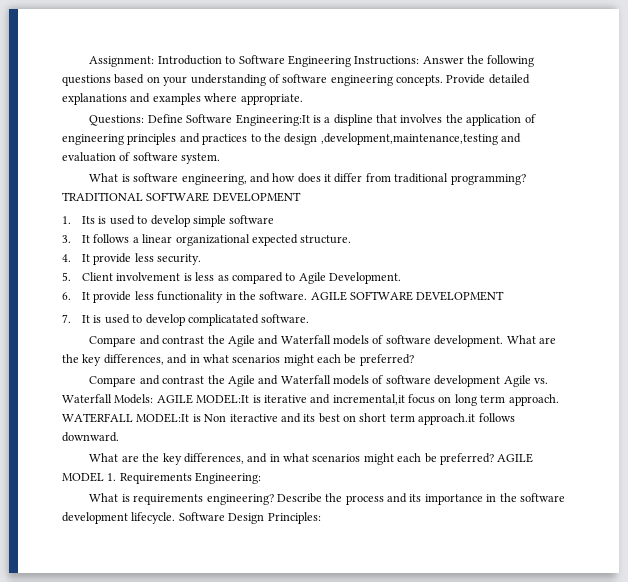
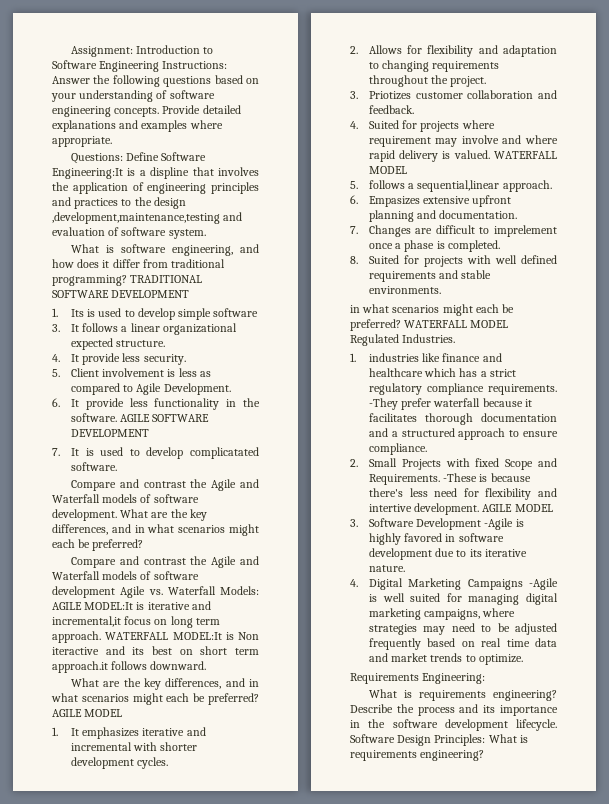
- What are the key differences, and in what scenarios might each be preferred? AGILE MODEL 1. Requirements Engineering:
+ What are the key differences, and in what scenarios might each be preferred? AGILE MODEL
+ 1. It emphasizes iterative and incremental with shorter development cycles.
+ 2. Allows for flexibility and adaptation to changing requirements throughout the project.
+ 3. Priotizes customer collaboration and feedback.
+ 4. Suited for projects where requirement may involve and where rapid delivery is valued. WATERFALL MODEL
+ 5. follows a sequential,linear approach.
+ 6. Empasizes extensive upfront planning and documentation.
+ 7. Changes are difficult to imprelement once a phase is completed.
+ 8. Suited for projects with well defined requirements and stable environments.
+ in what scenarios might each be preferred? WATERFALL MODEL Regulated Industries.
+ 1. industries like finance and healthcare which has a strict regulatory compliance requirements. -They prefer waterfall because it facilitates thorough documentation and a structured approach to ensure compliance.
+ 2. Small Projects with fixed Scope and Requirements. -These is because there's less need for flexibility and intertive development. AGILE MODEL
+ 3. Software Development -Agile is highly favored in software development due to its iterative nature.
+ 4. Digital Marketing Campaigns -Agile is well suited for managing digital marketing campaigns, where strategies may need to be adjusted frequently based on real time data and market trends to optimize.
+ Requirements Engineering:
- Software Design Principles:
+ Software Design Principles: What is requirements engineering?

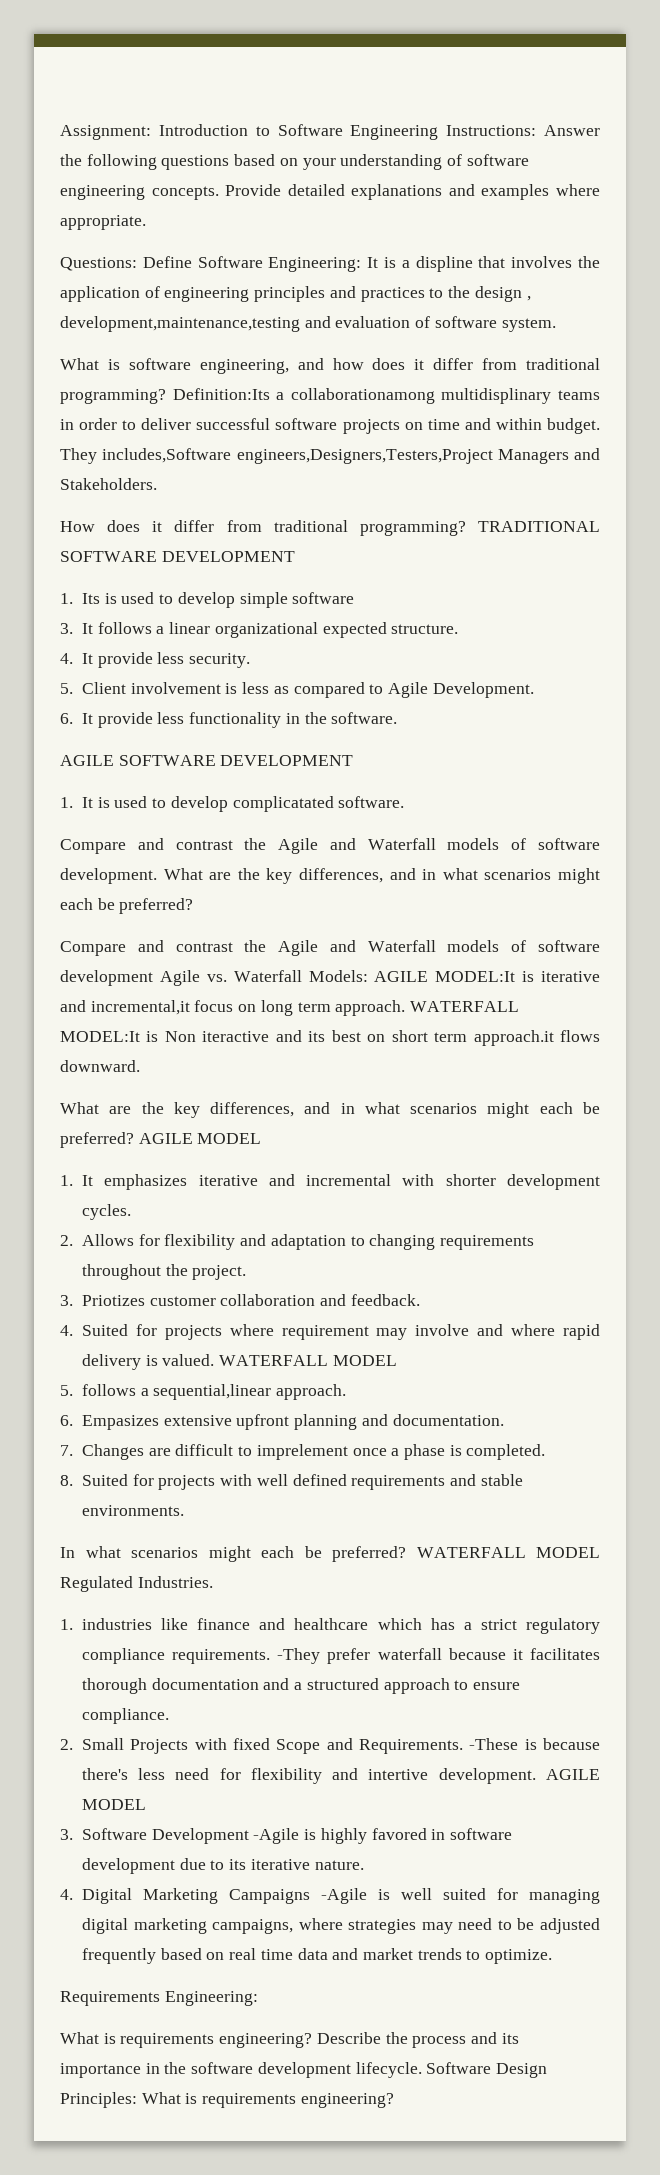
- Questions: Define Software Engineering:It is a displine that involves the application of engineering principles and practices to the design ,development,maintenance,testing and evaluation of software system.
+ Questions: Define Software Engineering: It is a displine that involves the application of engineering principles and practices to the design , development,maintenance,testing and evaluation of software system.
+ Definition:Its a collaborationamong multidisplinary teams in order to deliver successful software projects on time and within budget. They includes,Software engineers,Designers,Testers,Project Managers and Stakeholders.
+ How does it differ from traditional programming?
- 6. It provide less functionality in the software. AGILE SOFTWARE DEVELOPMENT
+ 6. It provide less functionality in the software.
+ AGILE SOFTWARE DEVELOPMENT
- 7. It is used to develop complicatated software.
+ 1. It is used to develop complicatated software.
- WATERFALL MODEL:It is Non iteractive and its best on short term approach.it follows downward.
+ WATERFALL MODEL:It is Non iteractive and its best on short term approach.it flows downward.
  8. Suited for projects with well defined requirements and stable environments.
- in what scenarios might each be preferred?
+ In what scenarios might each be preferred?

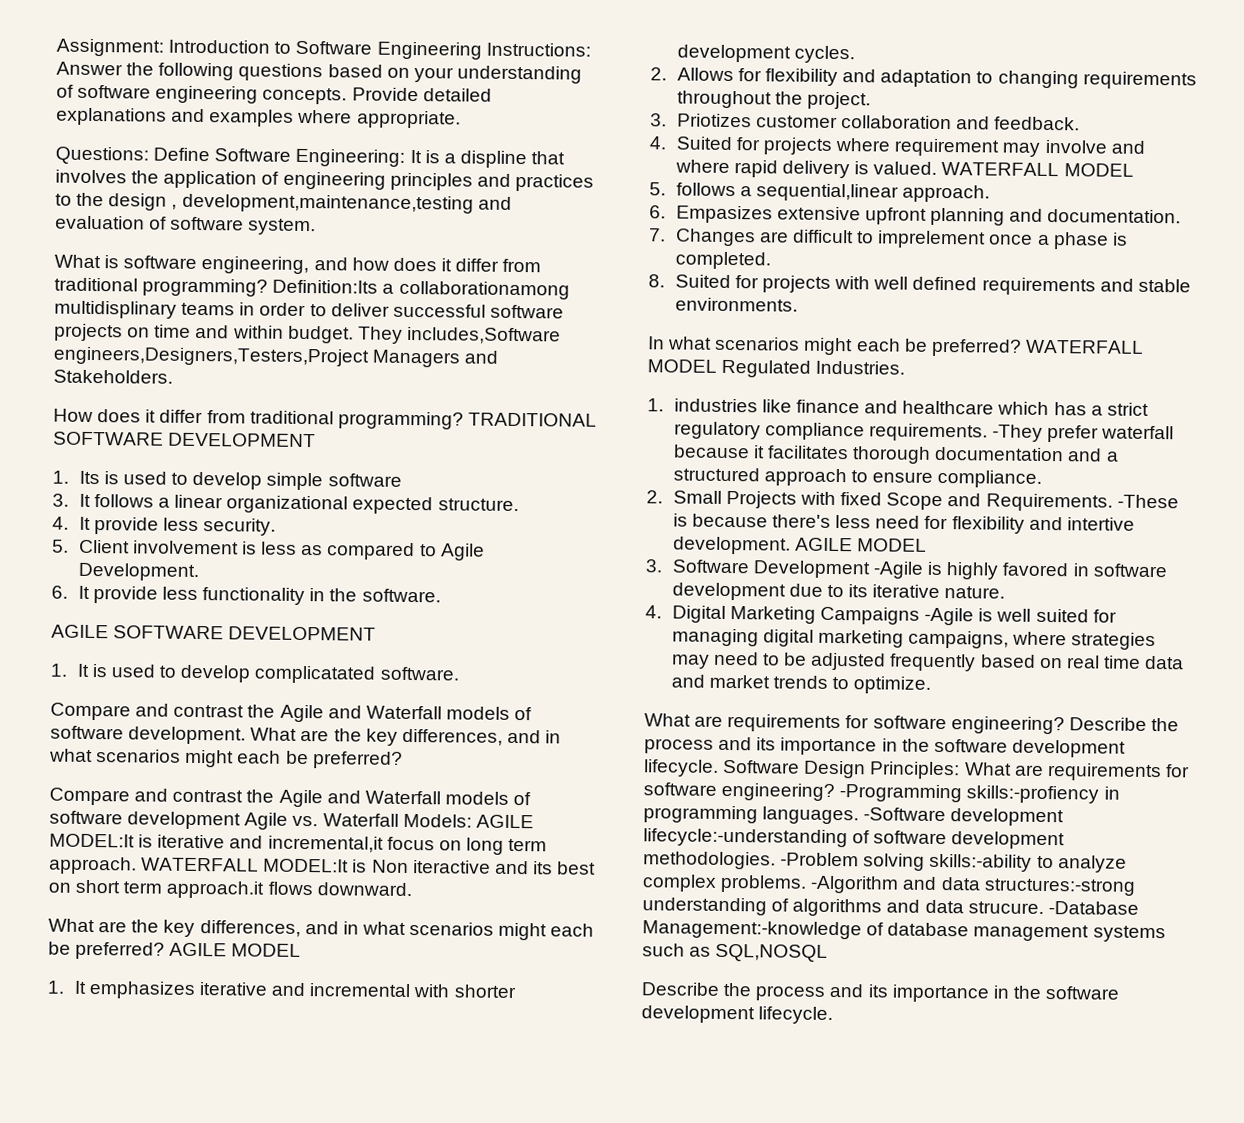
  4. Digital Marketing Campaigns -Agile is well suited for managing digital marketing campaigns, where strategies may need to be adjusted frequently based on real time data and market trends to optimize.
- Requirements Engineering:
- What is requirements engineering?
+ What are requirements for software engineering?
- Software Design Principles: What is requirements engineering?
+ Software Design Principles: What are requirements for software engineering? -Programming skills:-profiency in programming languages. -Software development lifecycle:-understanding of software development methodologies. -Problem solving skills:-ability to analyze complex problems. -Algorithm and data structures:-strong understanding of algorithms and data strucure. -Database Management:-knowledge of database management systems such as SQL,NOSQL
+ Describe the process and its importance in the software development lifecycle.

